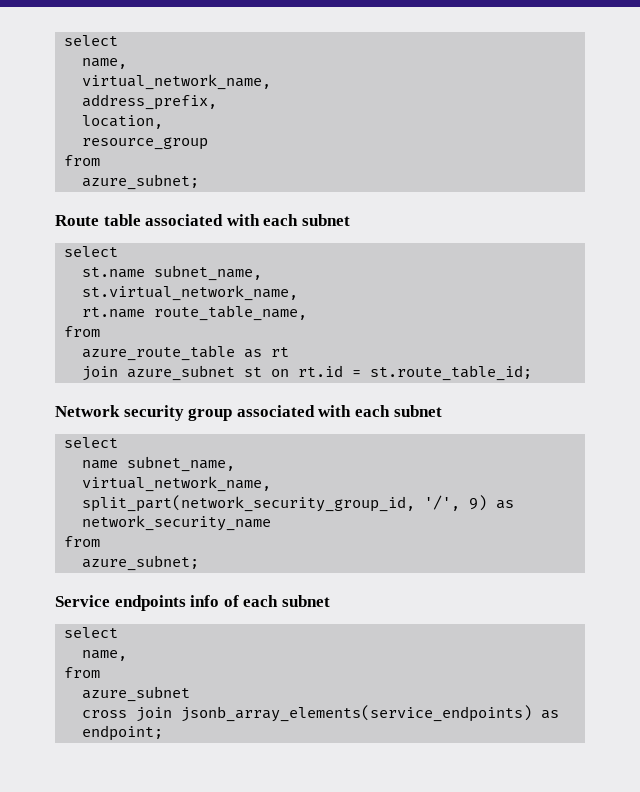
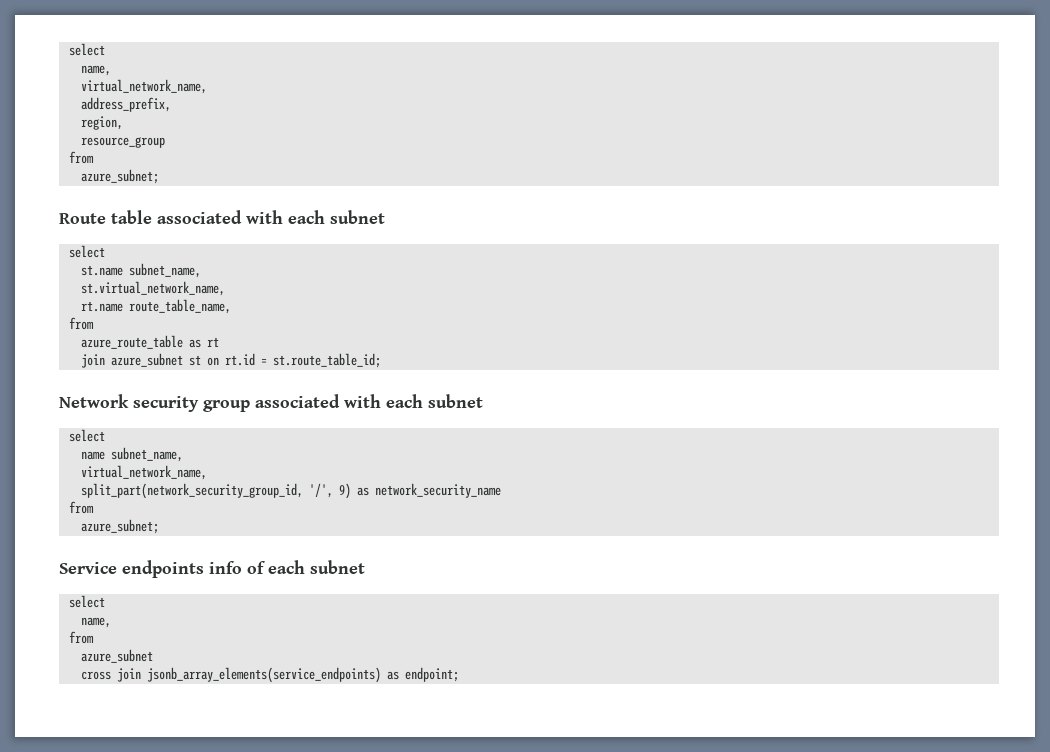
- location,
+ region,

